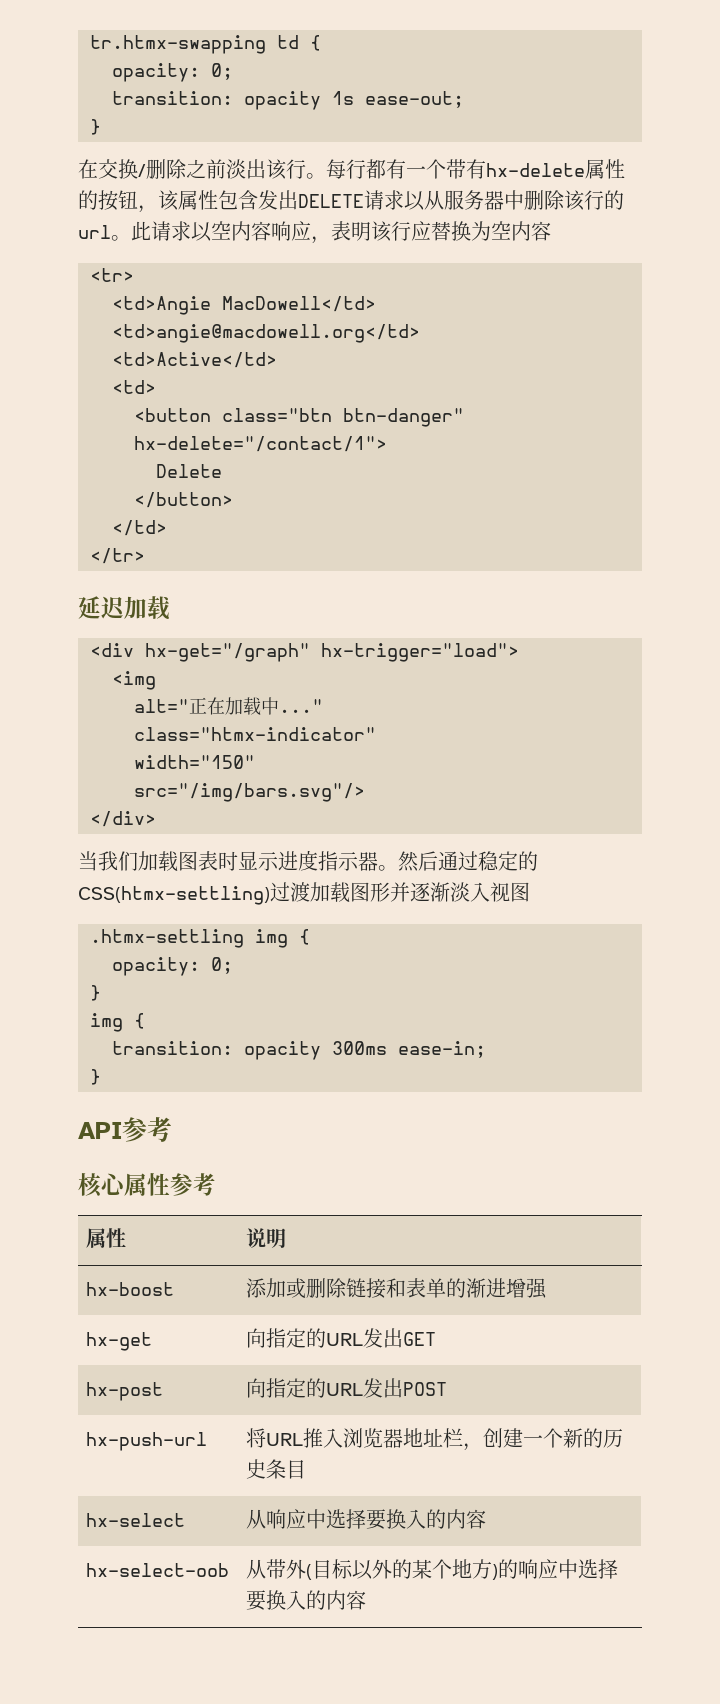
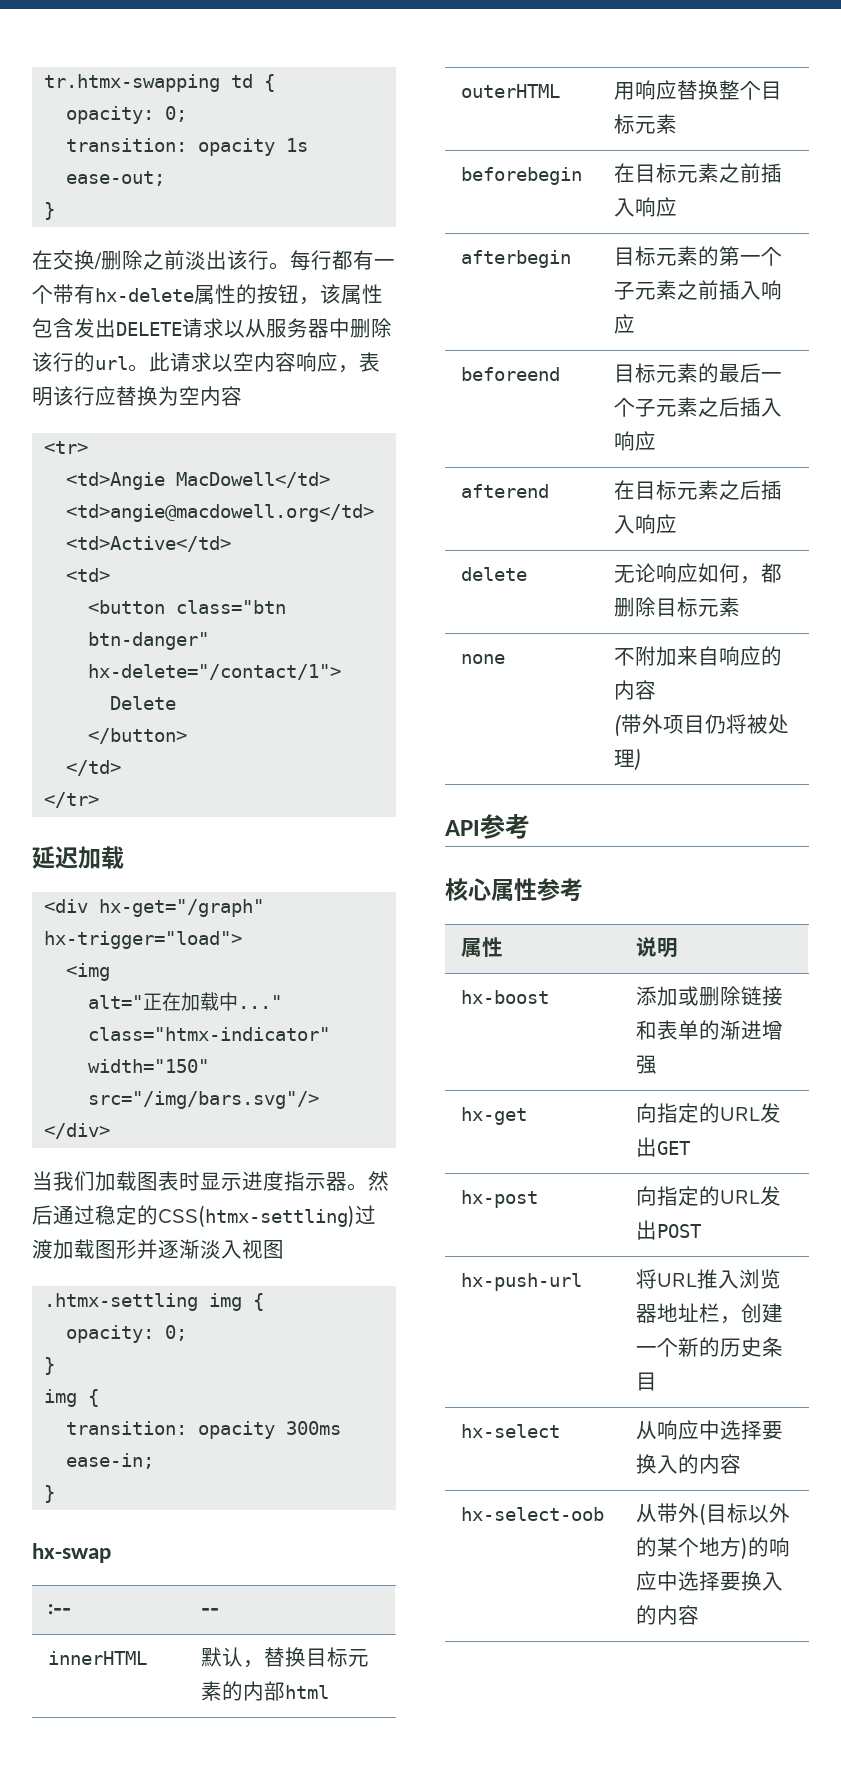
+ hx-swap
+ :-- | --
+ innerHTML | 默认，替换目标元素的内部html
+ outerHTML | 用响应替换整个目标元素
+ beforebegin | 在目标元素之前插入响应
+ afterbegin | 目标元素的第一个子元素之前插入响应
+ beforeend | 目标元素的最后一个子元素之后插入响应
+ afterend | 在目标元素之后插入响应
+ delete | 无论响应如何，都删除目标元素
+ none | 不附加来自响应的内容
+ (带外项目仍将被处理)

